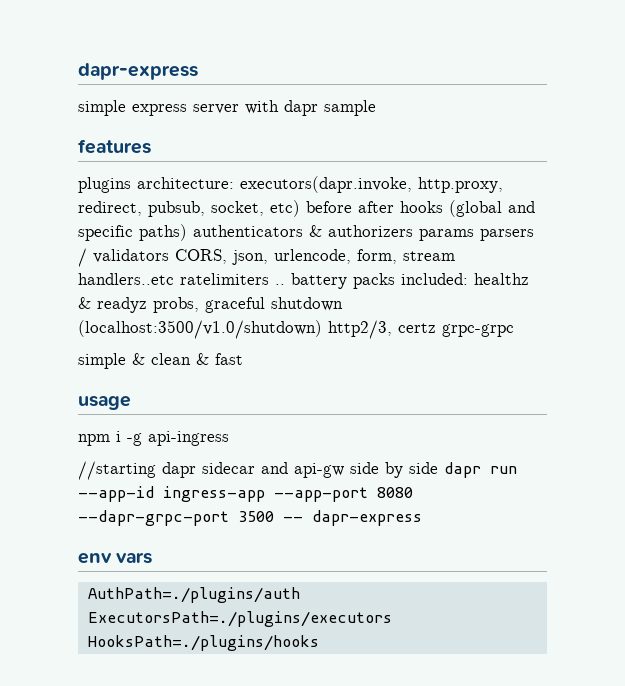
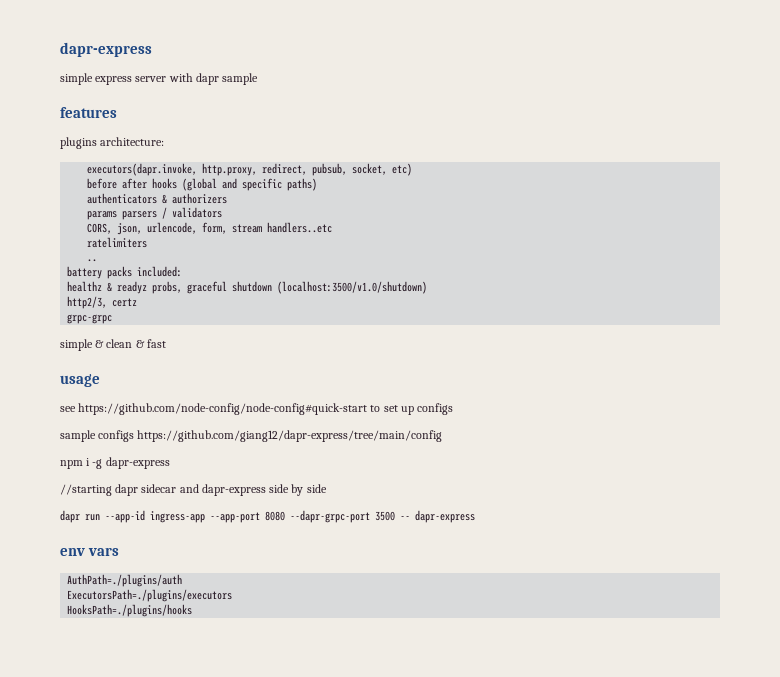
- plugins architecture: executors(dapr.invoke, http.proxy, redirect, pubsub, socket, etc) before after hooks (global and specific paths) authenticators & authorizers params parsers / validators CORS, json, urlencode, form, stream handlers..etc ratelimiters .. battery packs included: healthz & readyz probs, graceful shutdown (localhost:3500/v1.0/shutdown) http2/3, certz grpc-grpc
+ plugins architecture:
+ executors(dapr.invoke, http.proxy, redirect, pubsub, socket, etc)
+ before after hooks (global and specific paths)
+ authenticators & authorizers
+ params parsers / validators
+ CORS, json, urlencode, form, stream handlers..etc
+ ratelimiters
+ ..
+ battery packs included:
+ healthz & readyz probs, graceful shutdown (localhost:3500/v1.0/shutdown)
+ http2/3, certz
+ grpc-grpc
+ see https://github.com/node-config/node-config#quick-start to set up configs
+ sample configs https://github.com/giang12/dapr-express/tree/main/config
- npm i -g api-ingress
+ npm i -g dapr-express
- //starting dapr sidecar and api-gw side by side dapr run --app-id ingress-app --app-port 8080 --dapr-grpc-port 3500 -- dapr-express
+ //starting dapr sidecar and dapr-express side by side
+ dapr run --app-id ingress-app --app-port 8080 --dapr-grpc-port 3500 -- dapr-express

